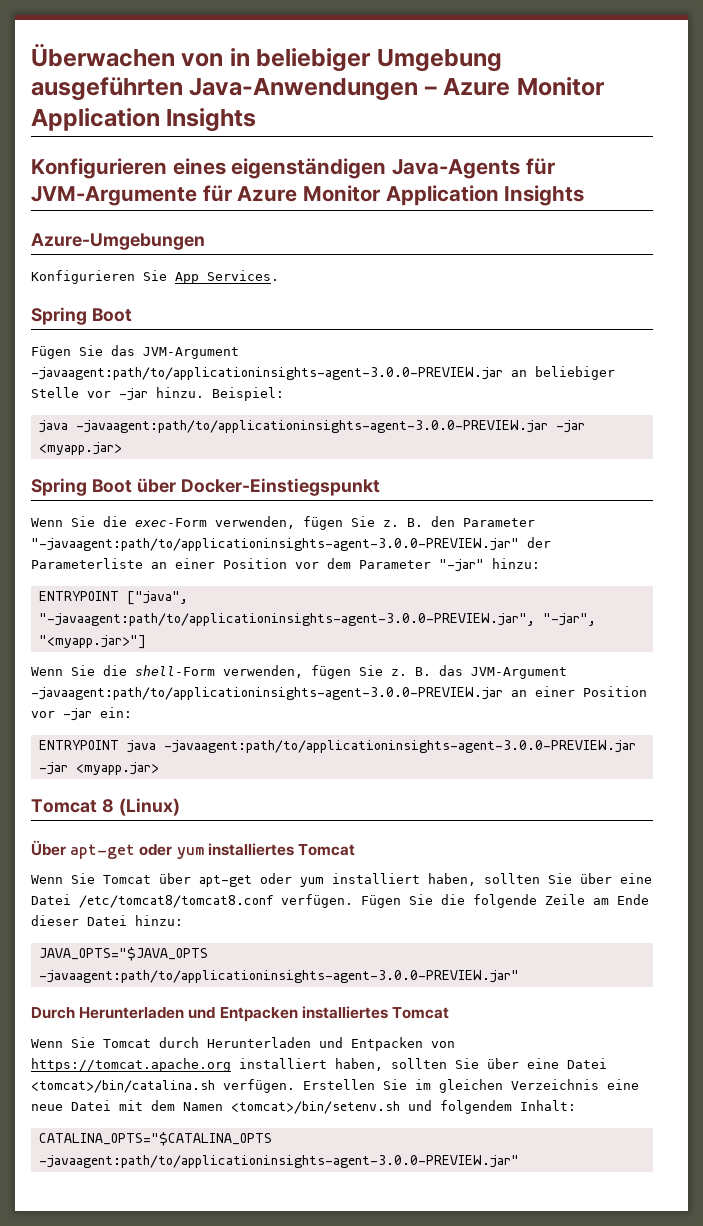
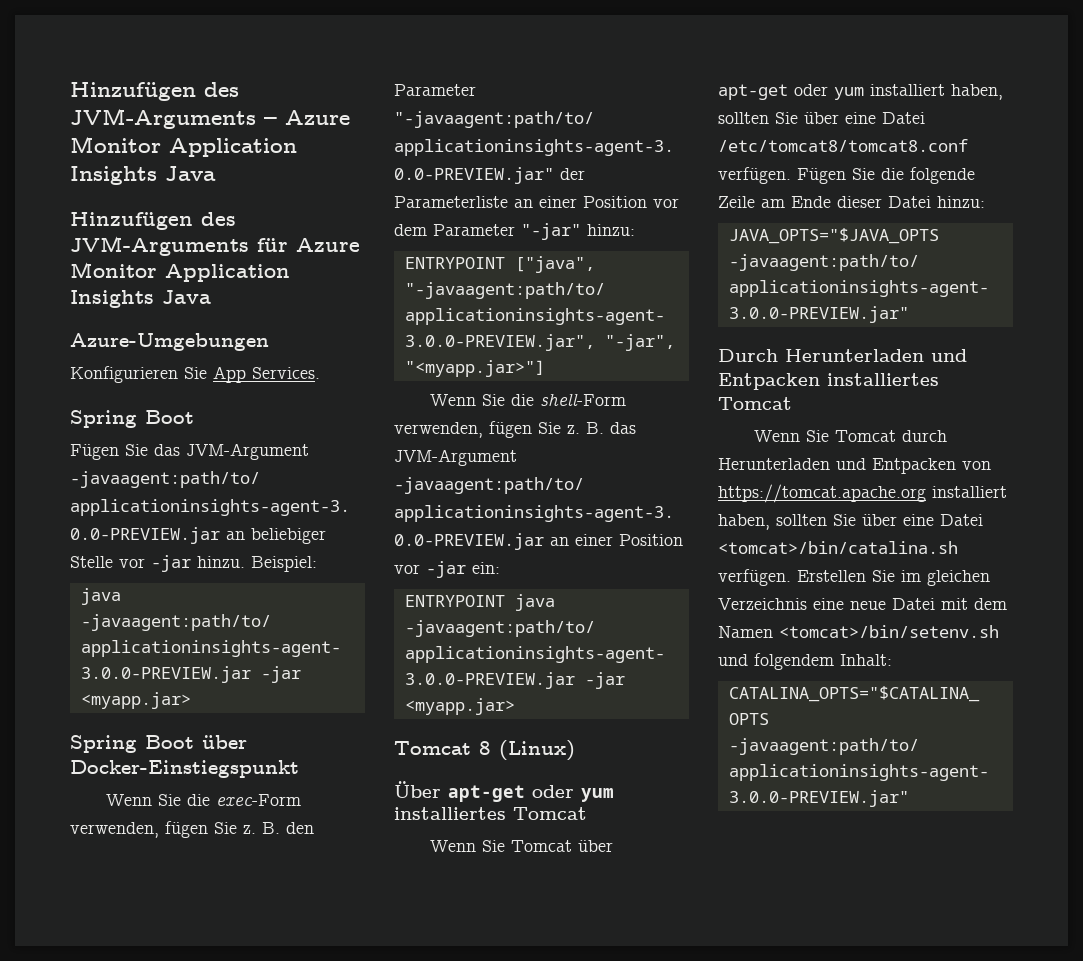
- Überwachen von in beliebiger Umgebung ausgeführten Java-Anwendungen – Azure Monitor Application Insights
- Konfigurieren eines eigenständigen Java-Agents für JVM-Argumente für Azure Monitor Application Insights
+ Hinzufügen des JVM-Arguments – Azure Monitor Application Insights Java
+ Hinzufügen des JVM-Arguments für Azure Monitor Application Insights Java

